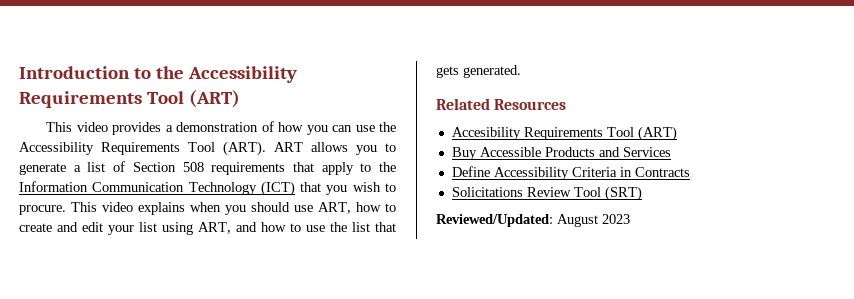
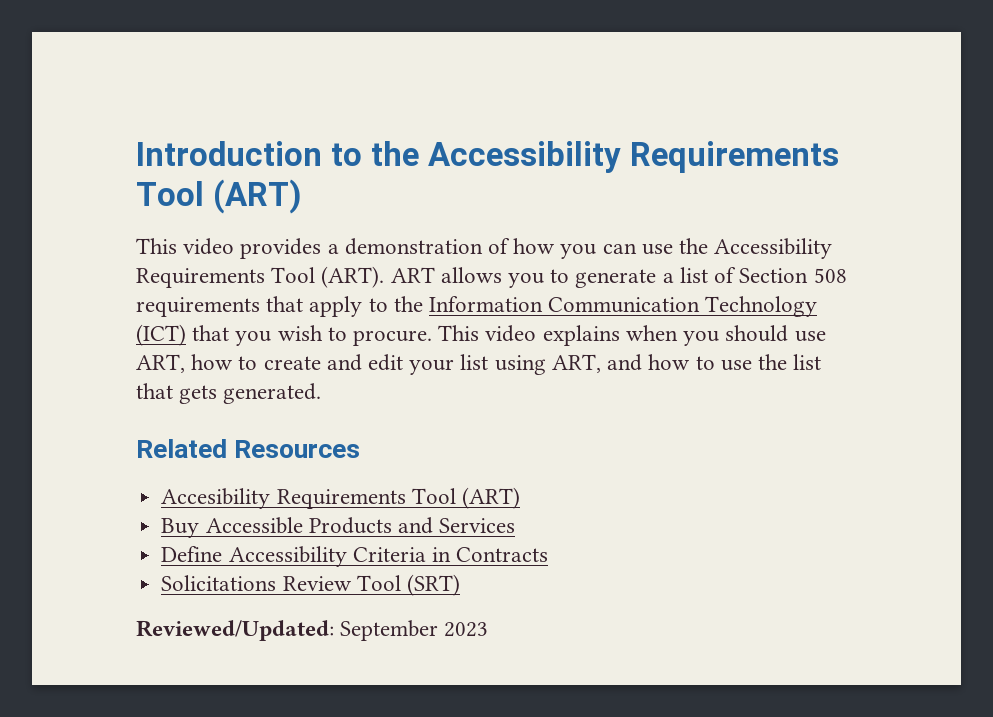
- Reviewed/Updated: August 2023
+ Reviewed/Updated: September 2023

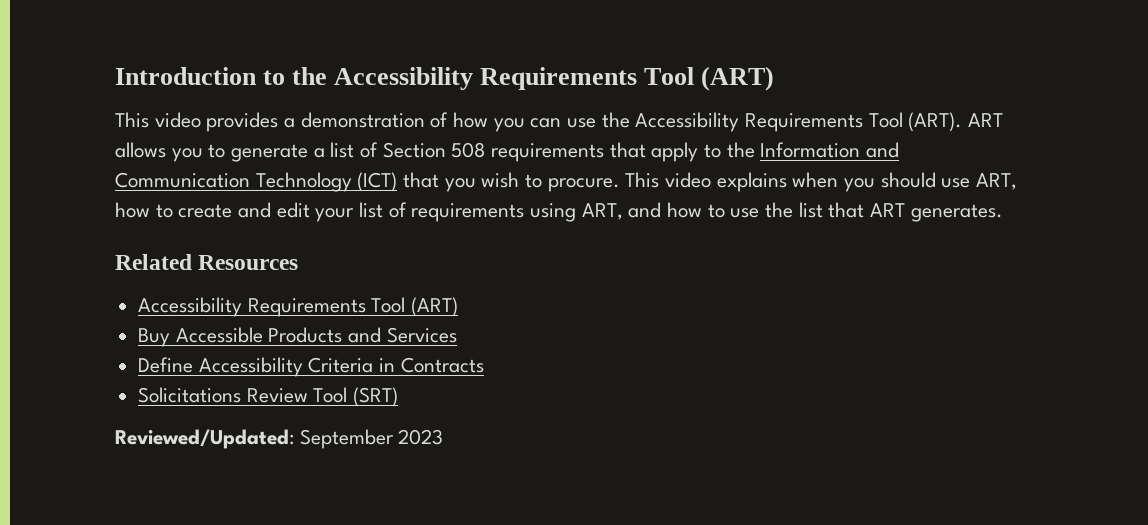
- ART allows you to generate a list of Section 508 requirements that apply to the Information Communication Technology (ICT) that you wish to procure.
+ ART allows you to generate a list of Section 508 requirements that apply to the Information and Communication Technology (ICT) that you wish to procure.
- This video explains when you should use ART, how to create and edit your list using ART, and how to use the list that gets generated.
+ This video explains when you should use ART, how to create and edit your list of requirements using ART, and how to use the list that ART generates.
  Related Resources
- Accesibility Requirements Tool (ART)
+ Accessibility Requirements Tool (ART)

